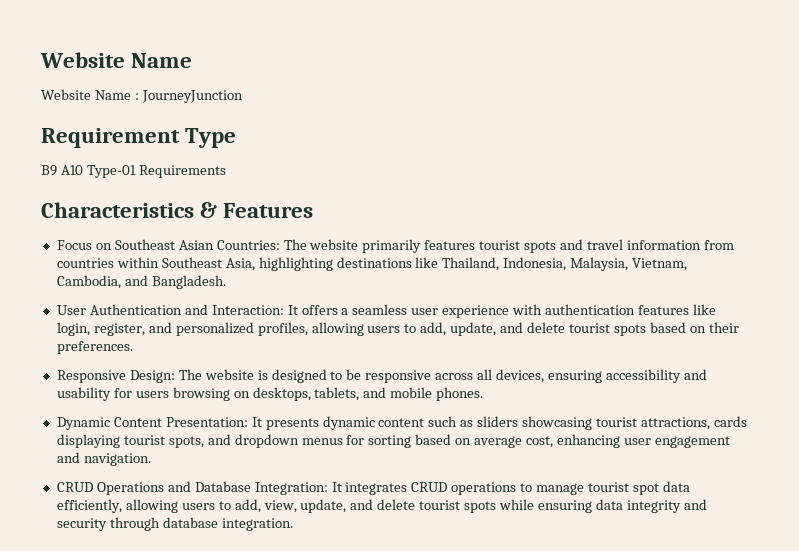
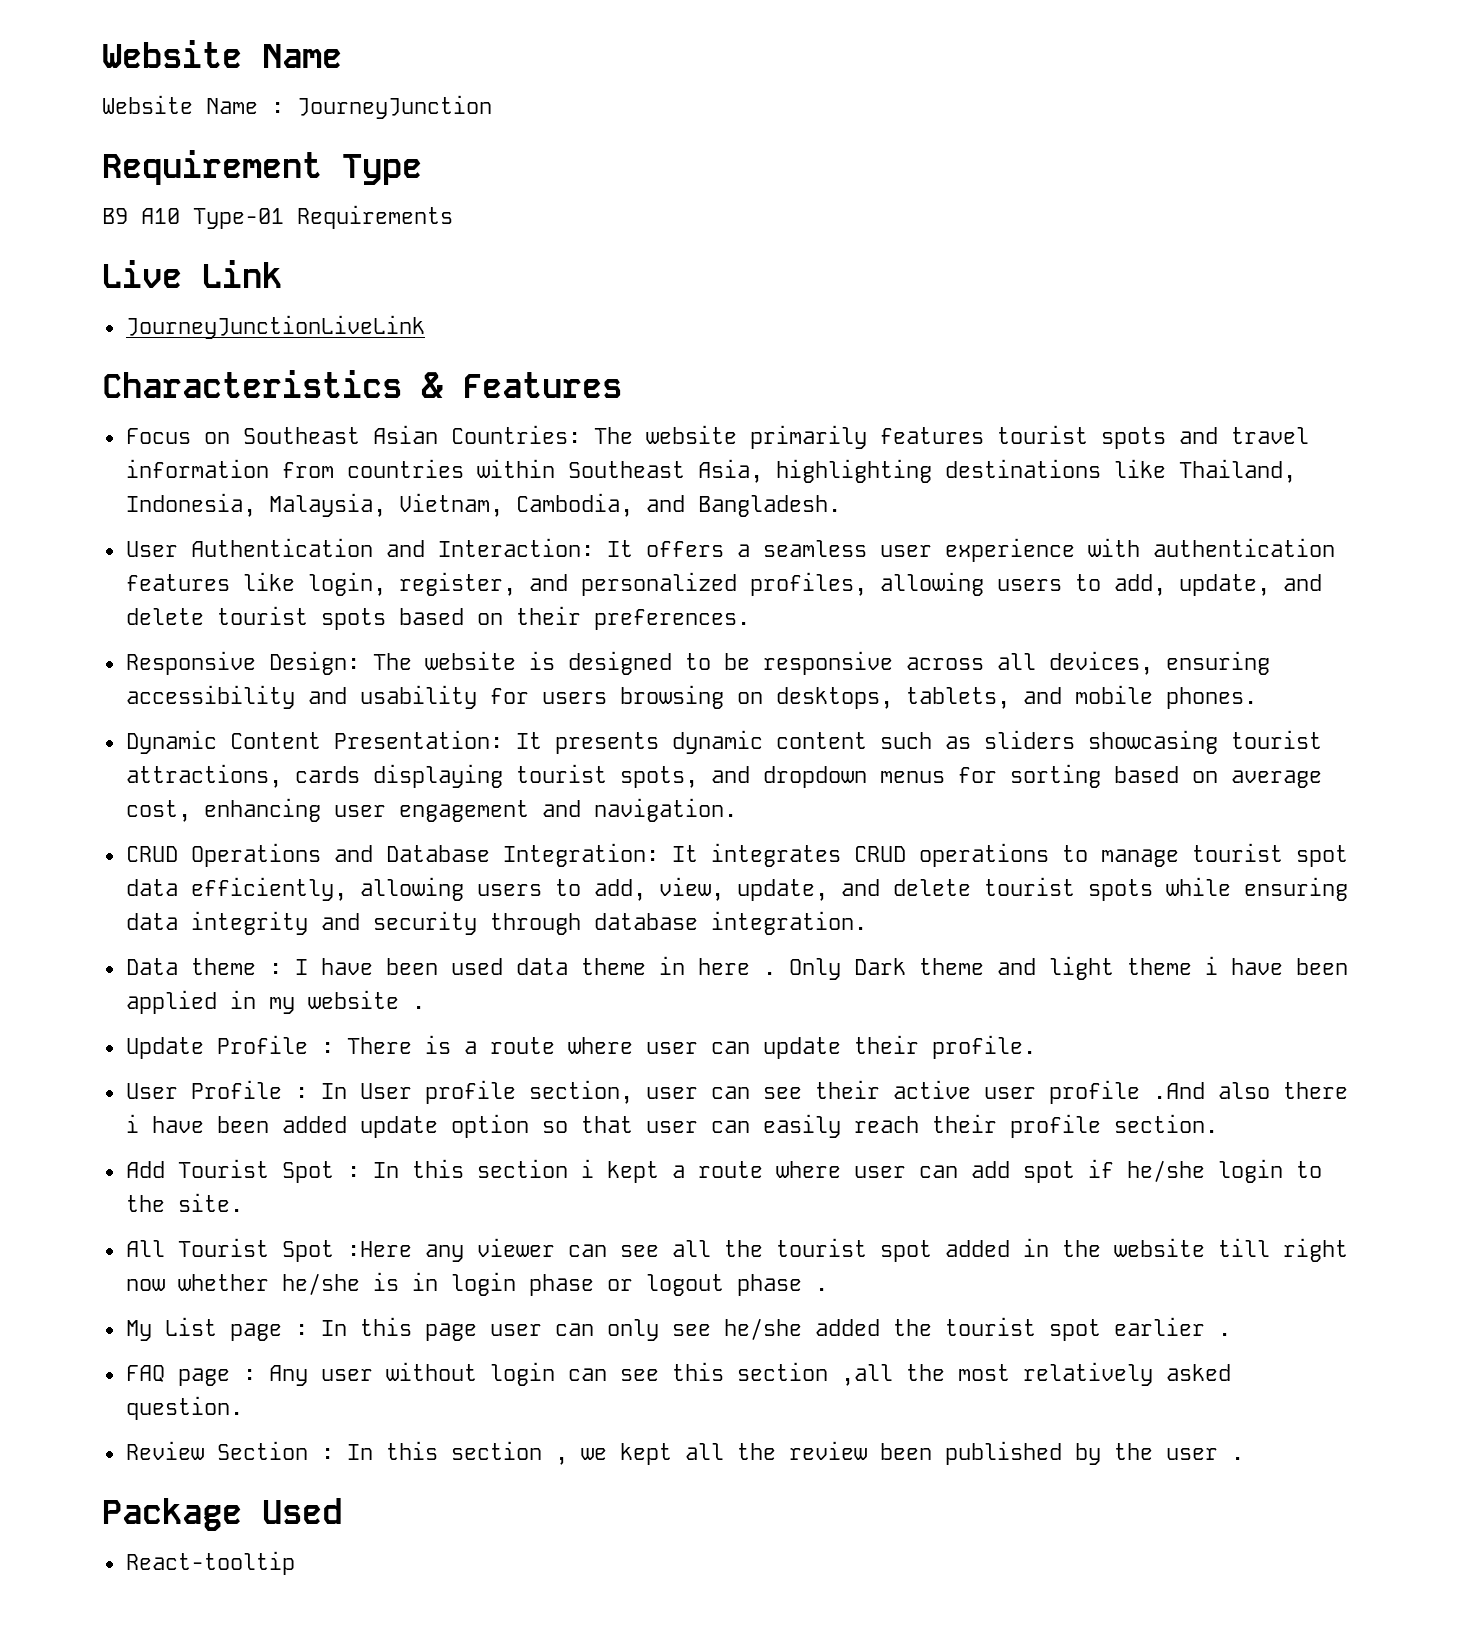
+ Live Link
+ JourneyJunctionLiveLink
+ Data theme : I have been used data theme in here . Only Dark theme and light theme i have been applied in my website .
+ Update Profile : There is a route where user can update their profile.
+ User Profile : In User profile section, user can see their active user profile .And also there i have been added update option so that user can easily reach their profile section.
+ Add Tourist Spot : In this section i kept a route where user can add spot if he/she login to the site.
+ All Tourist Spot :Here any viewer can see all the tourist spot added in the website till right now whether he/she is in login phase or logout phase .
+ My List page : In this page user can only see he/she added the tourist spot earlier .
+ FAQ page : Any user without login can see this section ,all the most relatively asked question.
+ Review Section : In this section , we kept all the review been published by the user .
+ Package Used
+ React-tooltip

